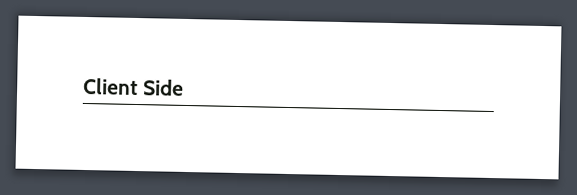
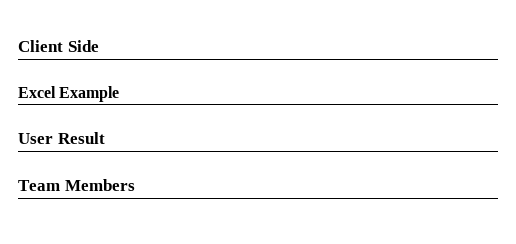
+ Excel Example
+ User Result
+ Team Members

